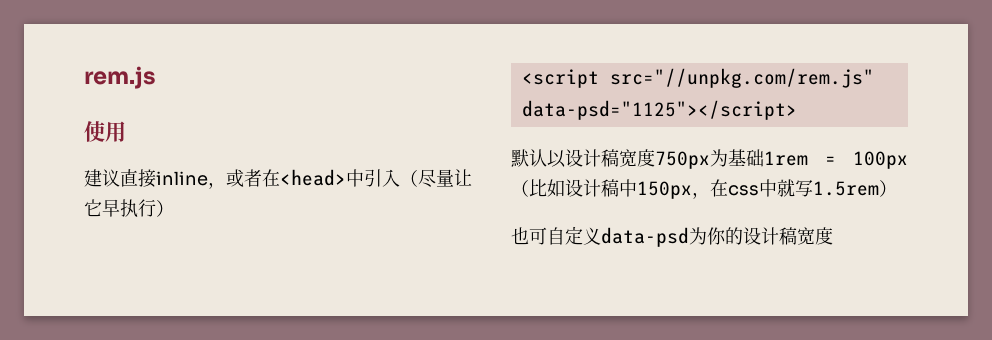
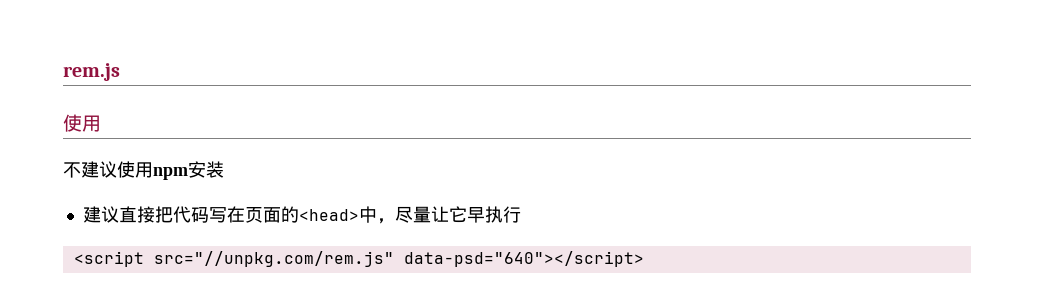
- 建议直接inline，或者在<head>中引入（尽量让它早执行）
+ 不建议使用npm安装
+ 建议直接把代码写在页面的<head>中，尽量让它早执行
- <script src="//unpkg.com/rem.js" data-psd="1125"></script>
- 默认以设计稿宽度750px为基础1rem = 100px（比如设计稿中150px，在css中就写1.5rem）
- 也可自定义data-psd为你的设计稿宽度
+ <script src="//unpkg.com/rem.js" data-psd="640"></script>

